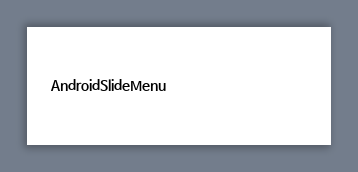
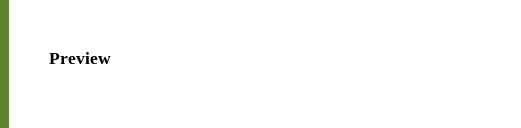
- AndroidSlideMenu
+ Preview

